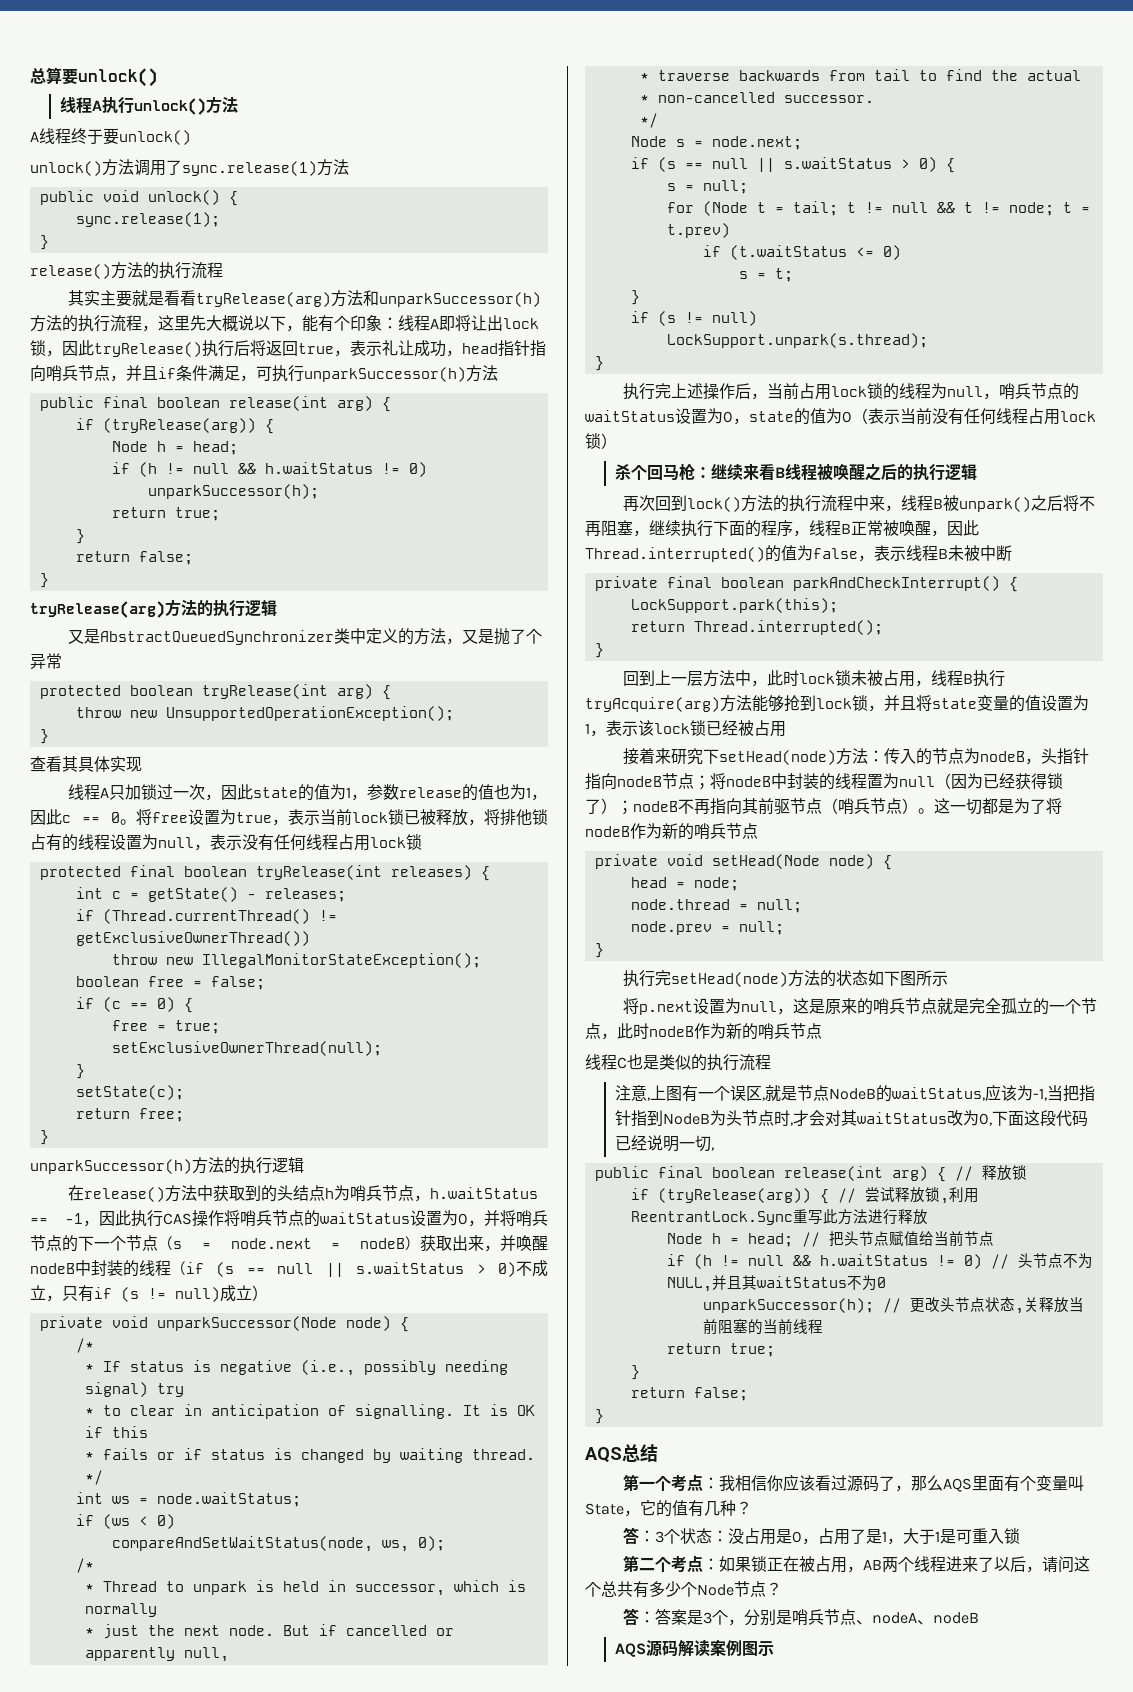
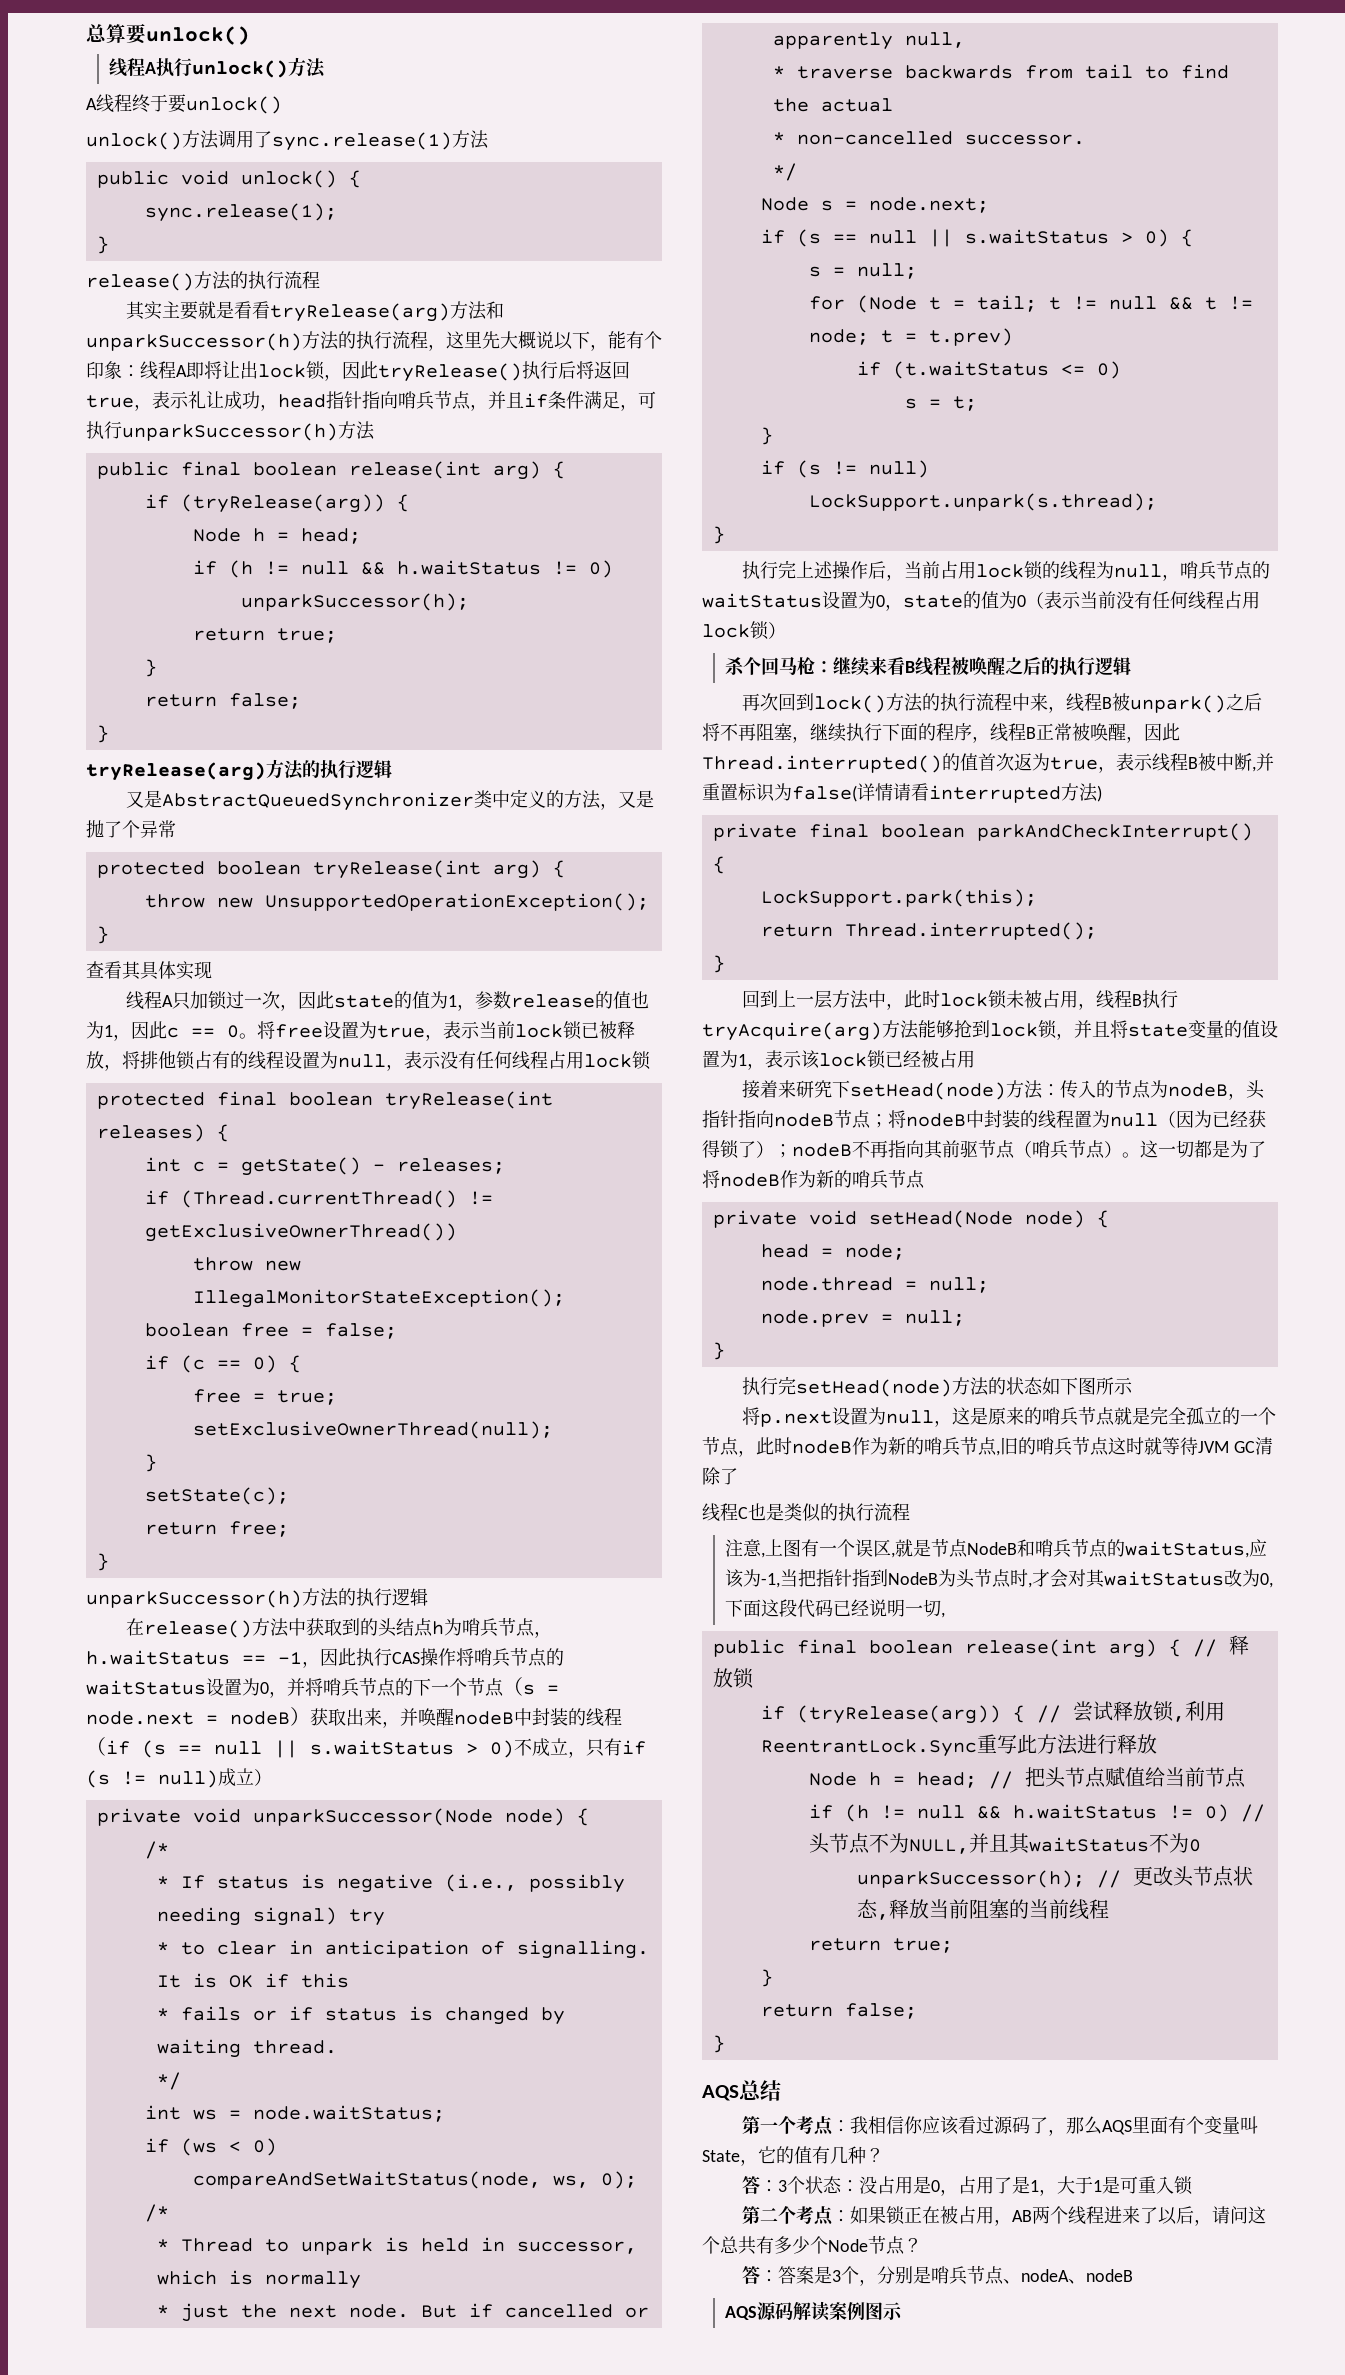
- 再次回到lock()方法的执行流程中来，线程B被unpark()之后将不再阻塞，继续执行下面的程序，线程B正常被唤醒，因此Thread.interrupted()的值为false，表示线程B未被中断
+ 再次回到lock()方法的执行流程中来，线程B被unpark()之后将不再阻塞，继续执行下面的程序，线程B正常被唤醒，因此Thread.interrupted()的值首次返为true，表示线程B被中断,并重置标识为false(详情请看interrupted方法)
- 将p.next设置为null，这是原来的哨兵节点就是完全孤立的一个节点，此时nodeB作为新的哨兵节点
+ 将p.next设置为null，这是原来的哨兵节点就是完全孤立的一个节点，此时nodeB作为新的哨兵节点,旧的哨兵节点这时就等待JVM GC清除了
- 注意,上图有一个误区,就是节点NodeB的waitStatus,应该为-1,当把指针指到NodeB为头节点时,才会对其waitStatus改为0,下面这段代码已经说明一切,
+ 注意,上图有一个误区,就是节点NodeB和哨兵节点的waitStatus,应该为-1,当把指针指到NodeB为头节点时,才会对其waitStatus改为0,下面这段代码已经说明一切,
- unparkSuccessor(h); // 更改头节点状态,关释放当前阻塞的当前线程
+ unparkSuccessor(h); // 更改头节点状态,释放当前阻塞的当前线程

